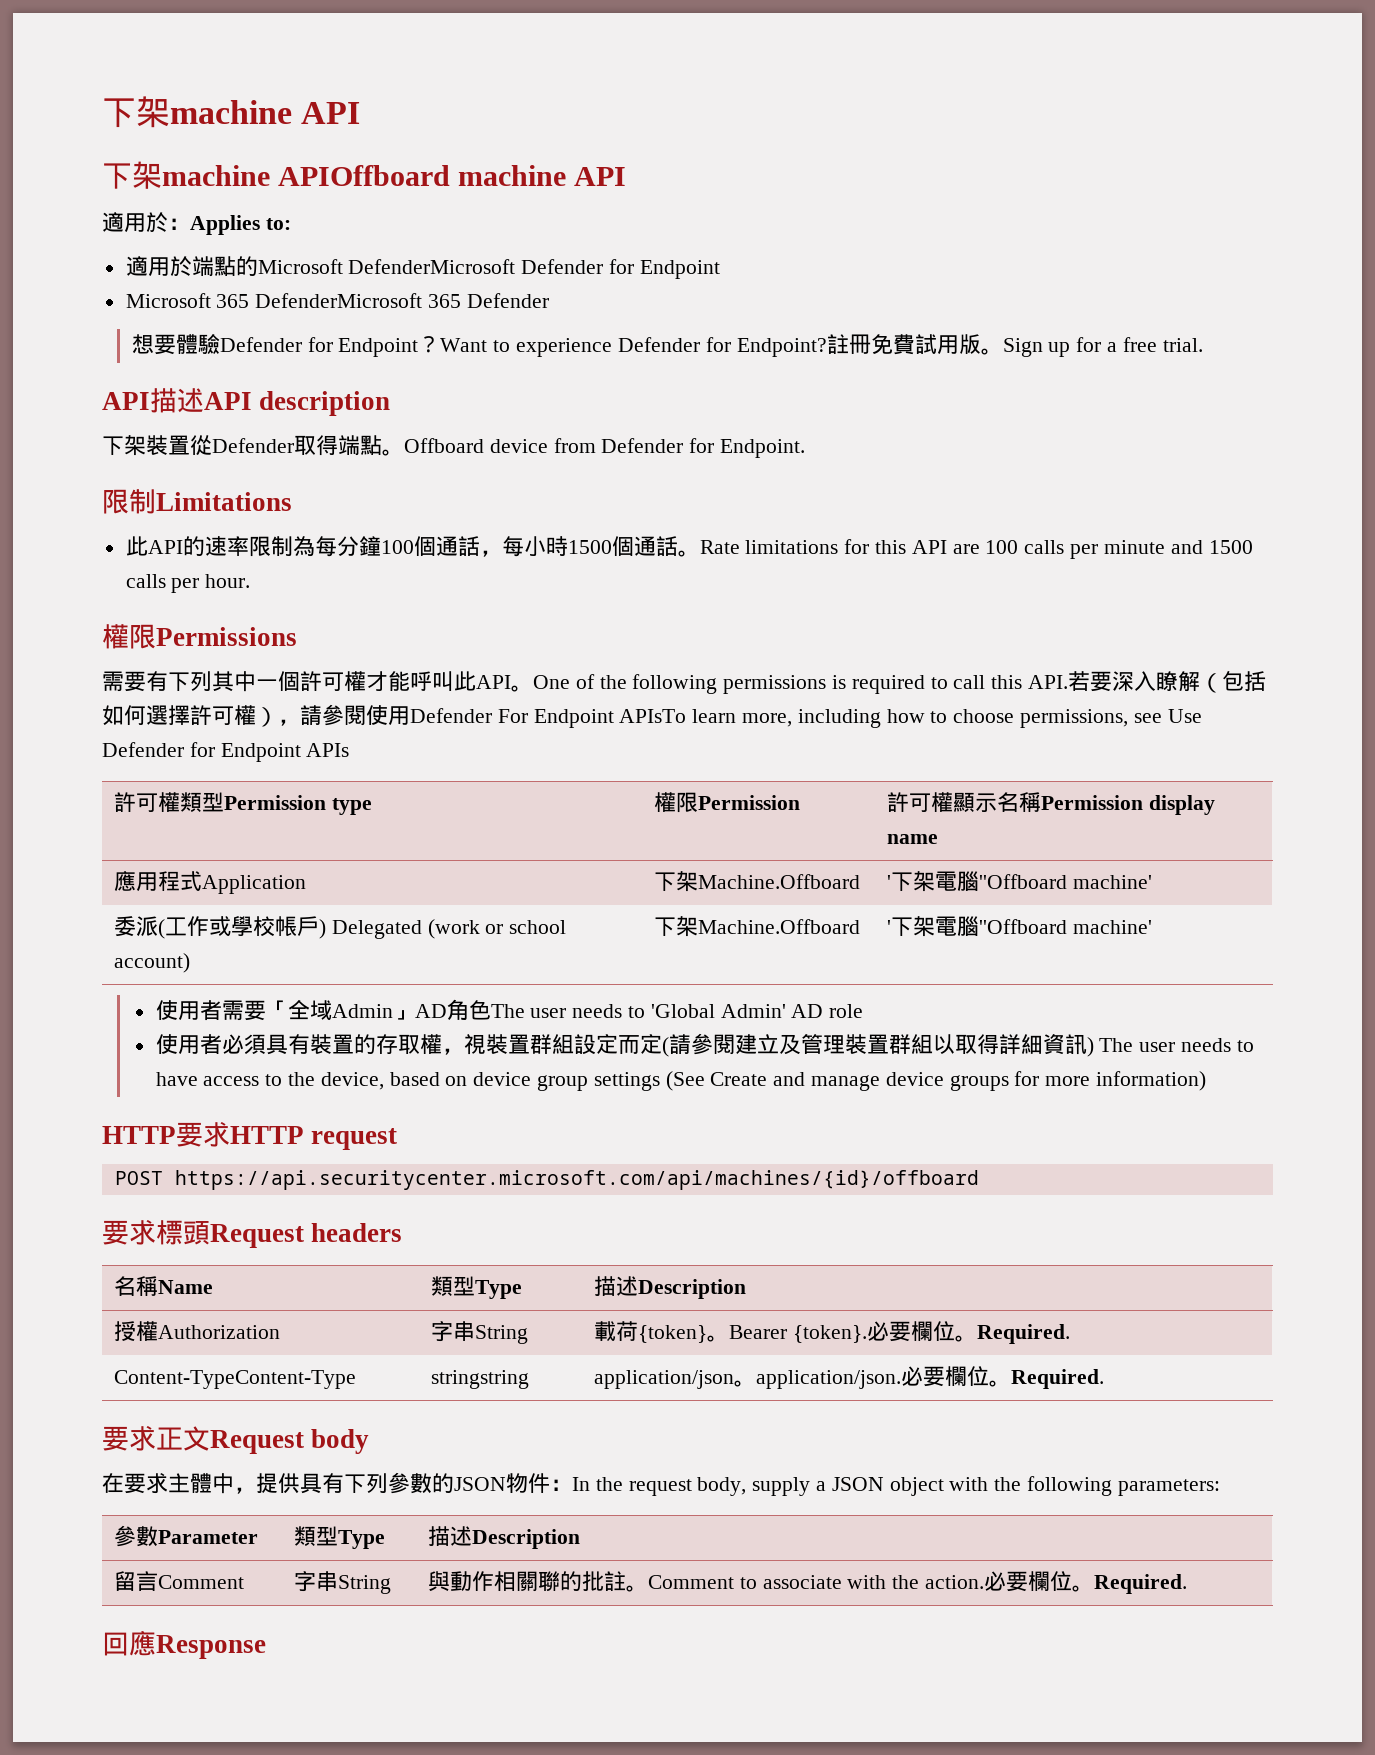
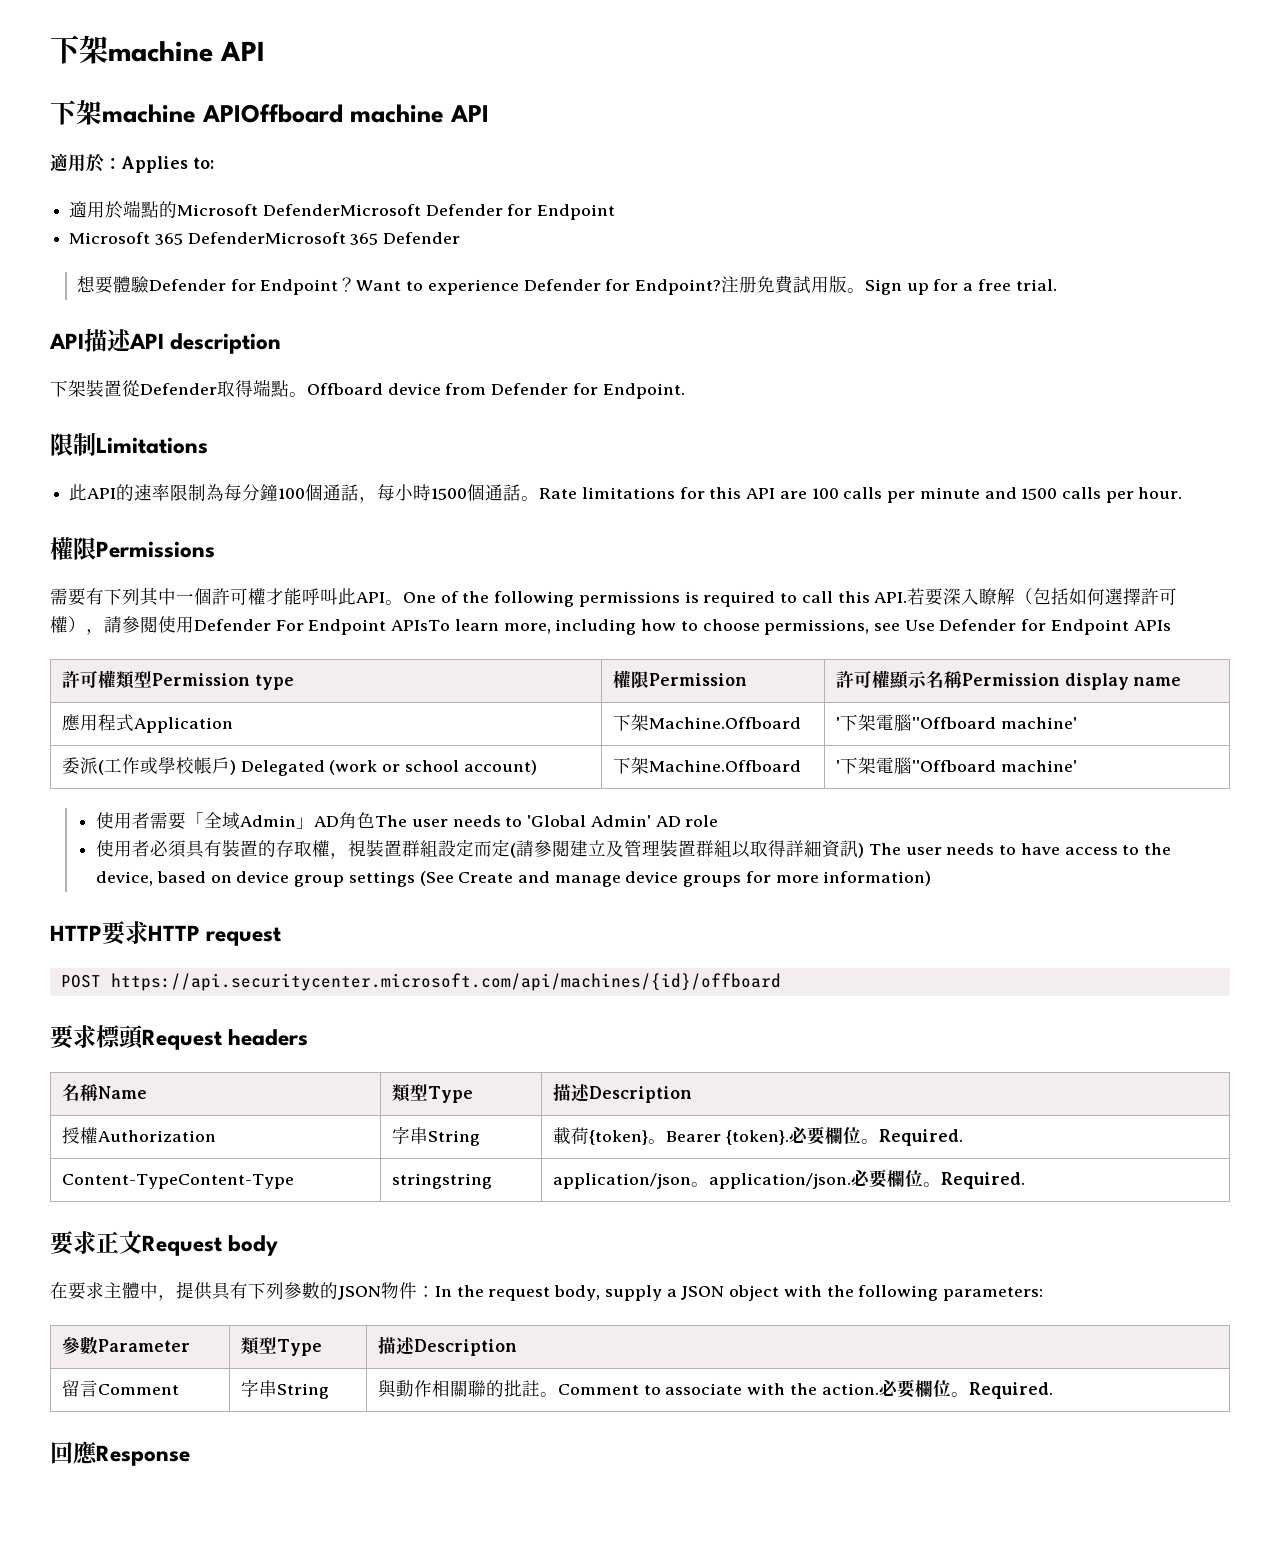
- 註冊免費試用版。
+ 注册免費試用版。

